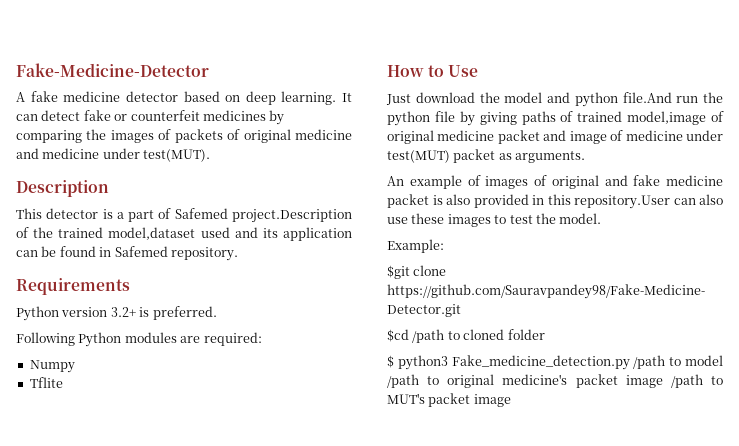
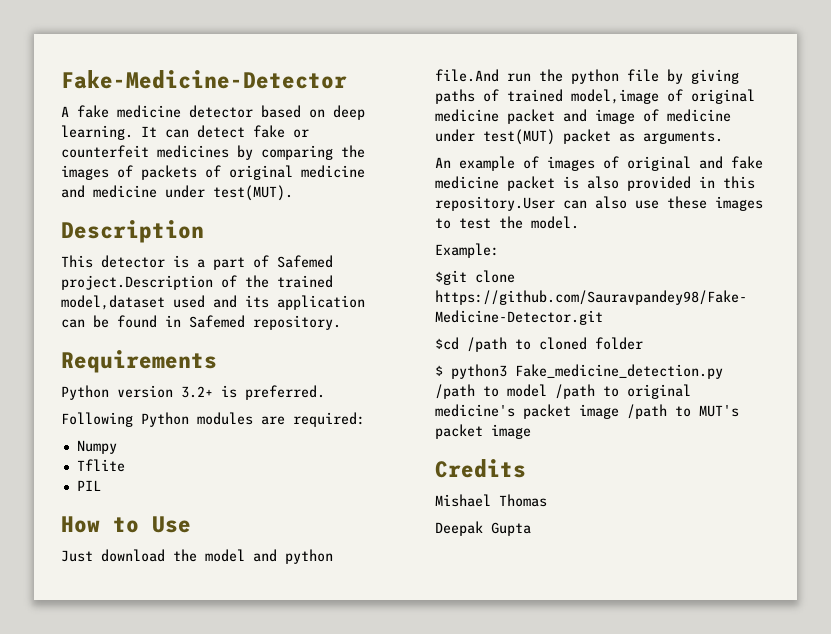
+ PIL
+ Credits
+ Mishael Thomas
+ Deepak Gupta

